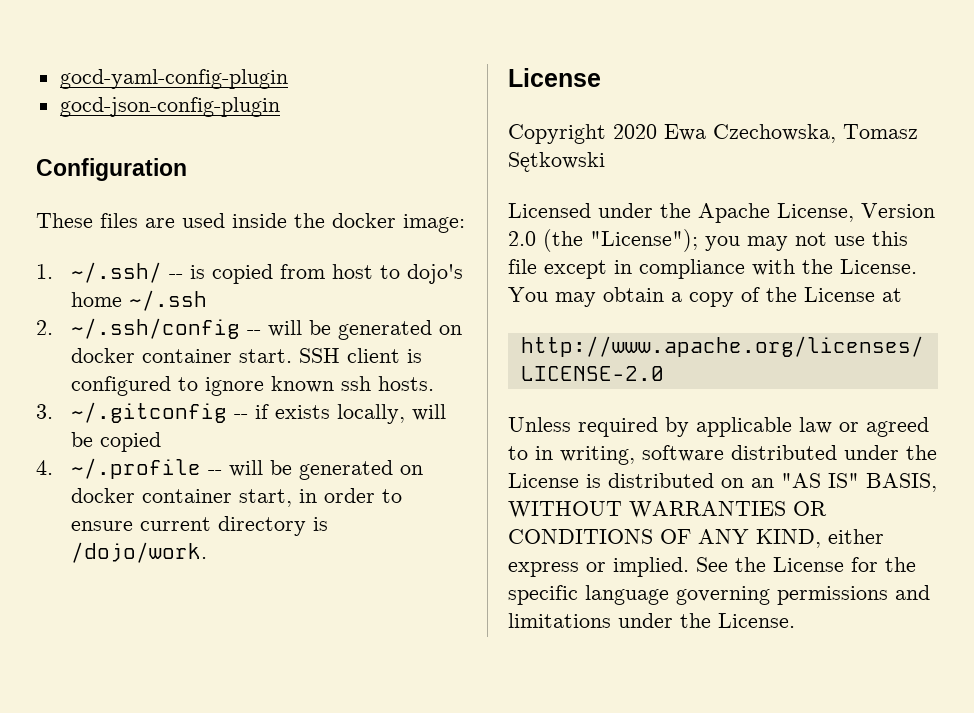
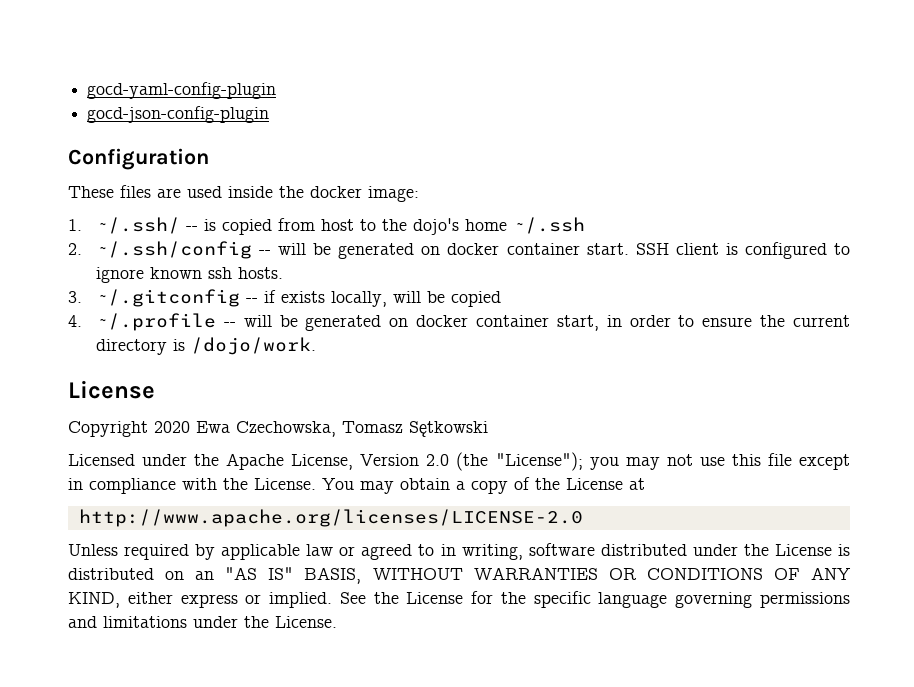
- 1. ~/.ssh/ -- is copied from host to dojo's home ~/.ssh
+ 1. ~/.ssh/ -- is copied from host to the dojo's home ~/.ssh
- 4. ~/.profile -- will be generated on docker container start, in order to ensure current directory is /dojo/work.
+ 4. ~/.profile -- will be generated on docker container start, in order to ensure the current directory is /dojo/work.

